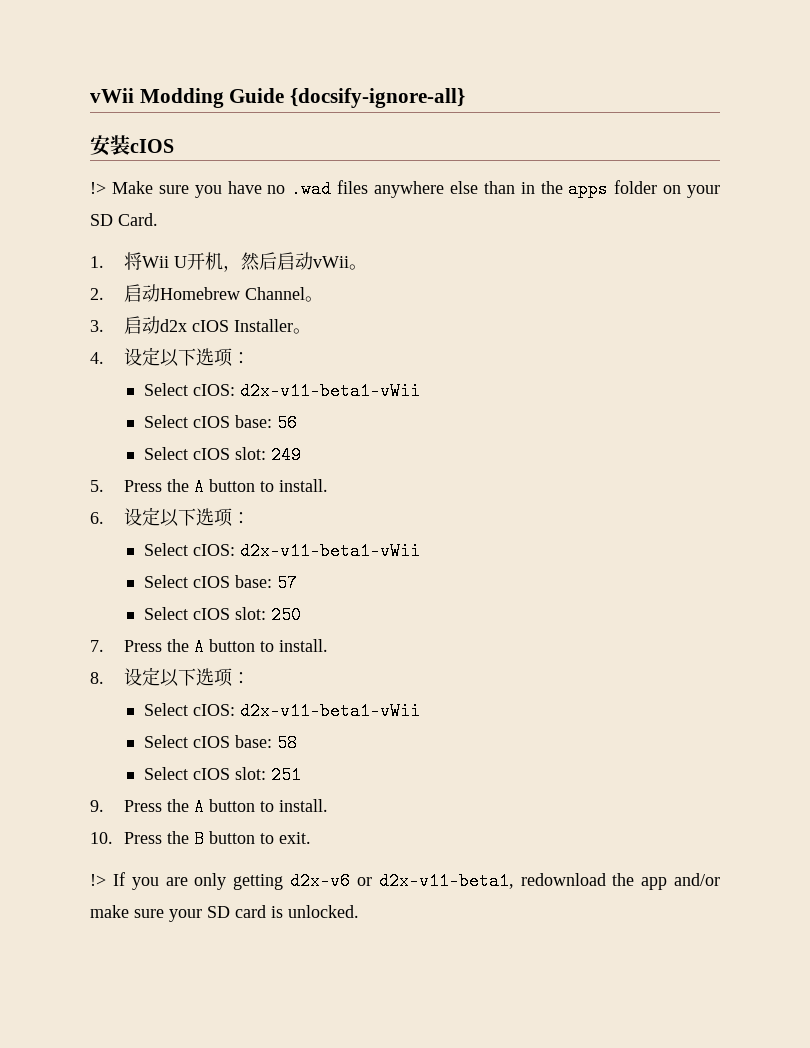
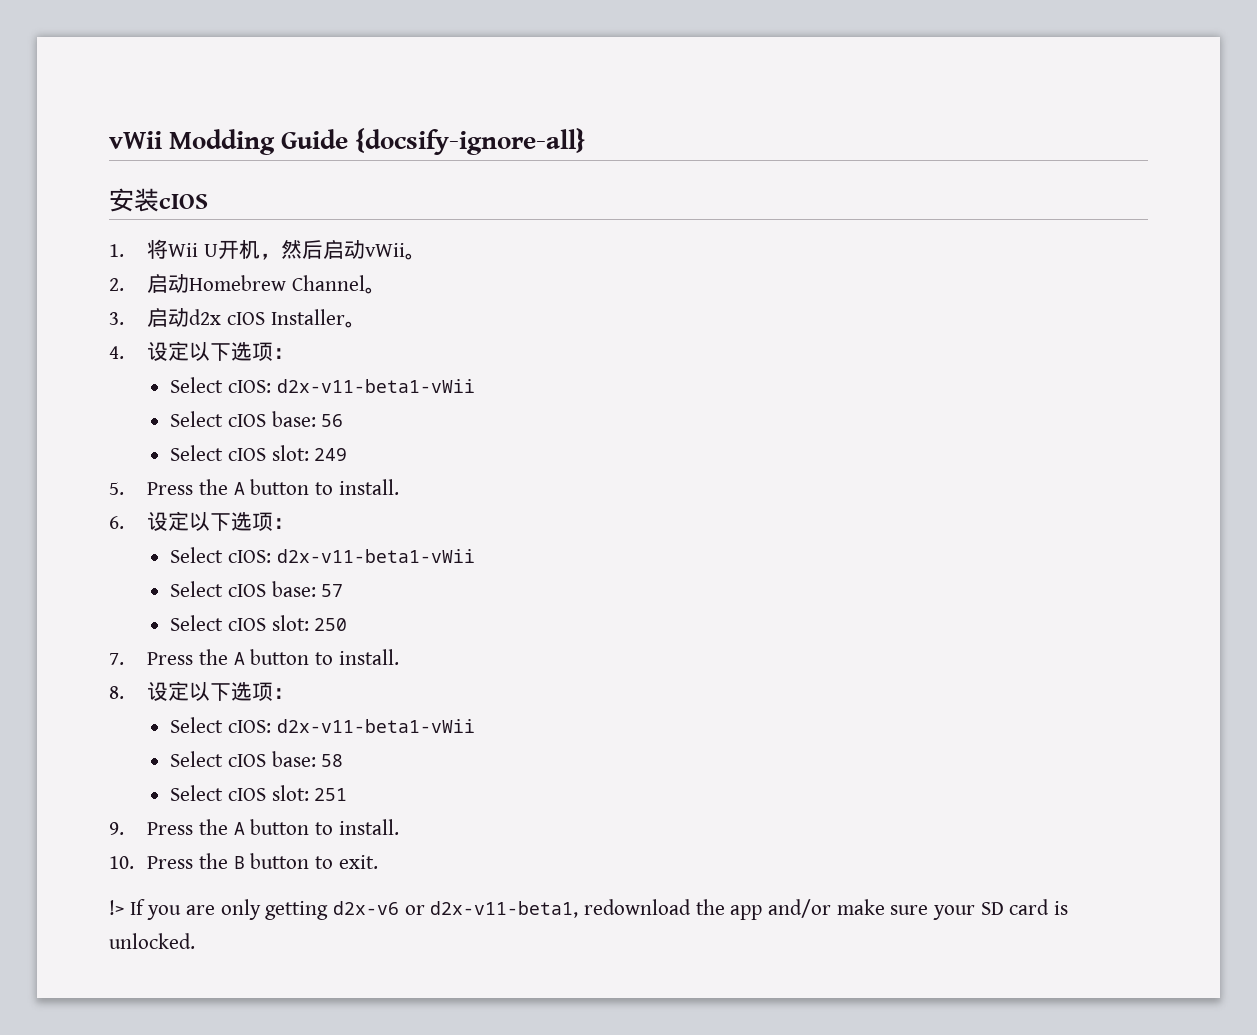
- !> Make sure you have no .wad files anywhere else than in the apps folder on your SD Card.

